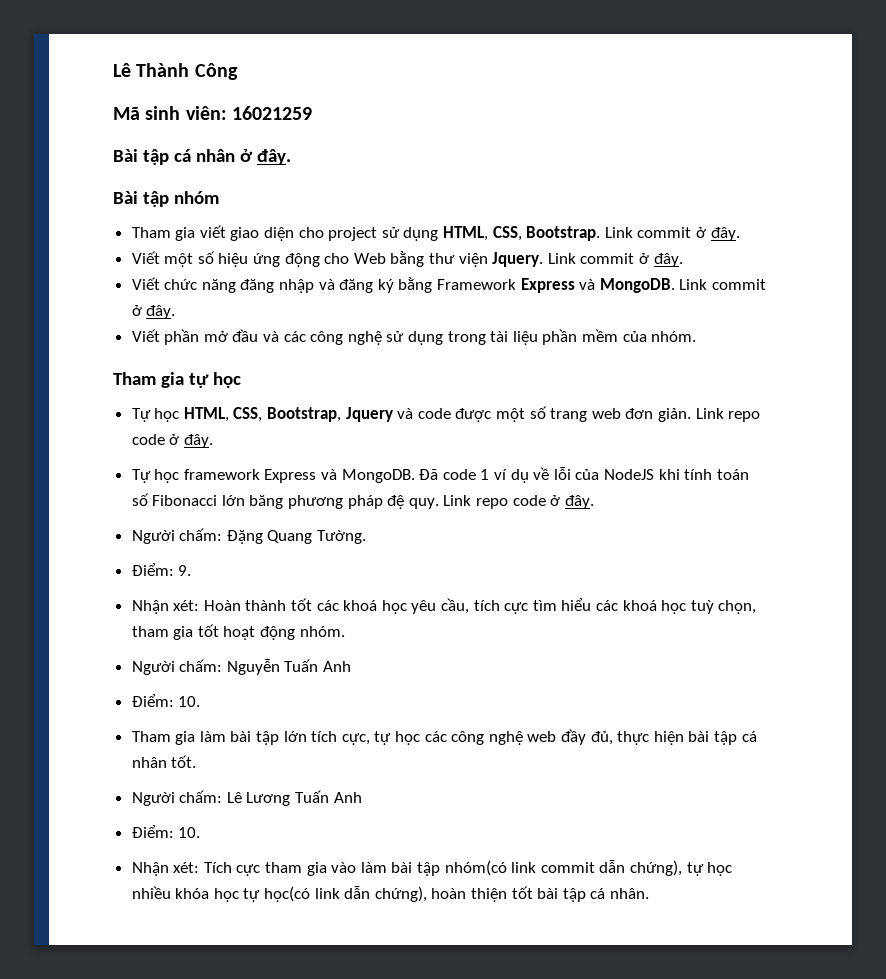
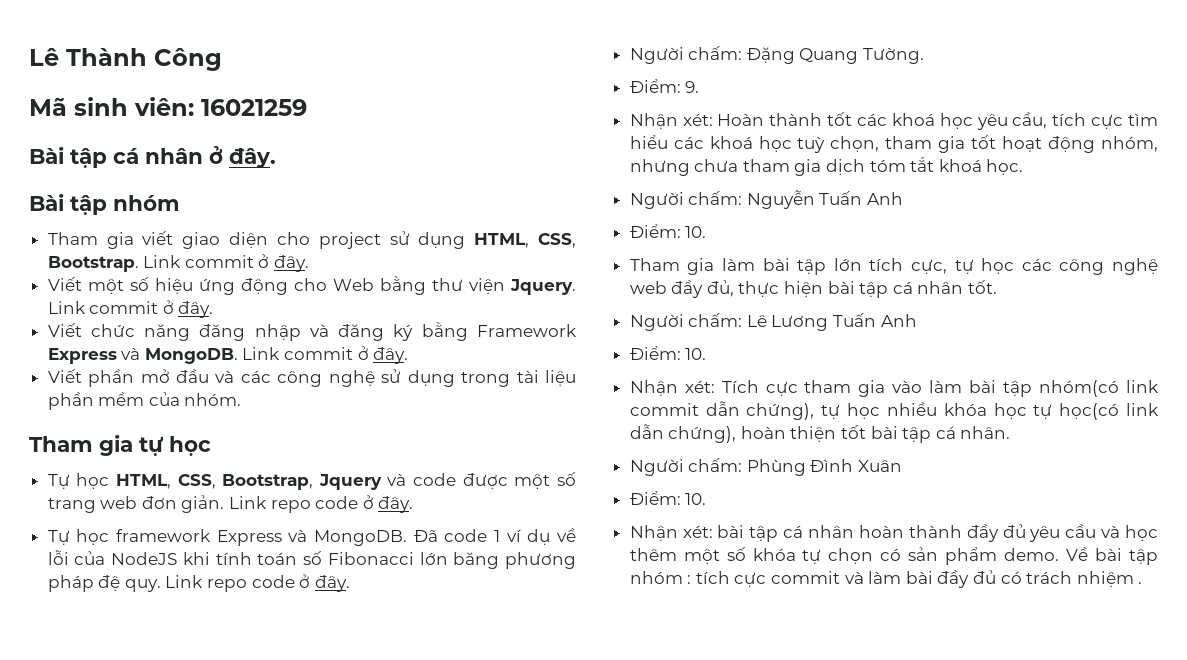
- Nhận xét: Hoàn thành tốt các khoá học yêu cầu, tích cực tìm hiểu các khoá học tuỳ chọn, tham gia tốt hoạt động nhóm.
+ Nhận xét: Hoàn thành tốt các khoá học yêu cầu, tích cực tìm hiểu các khoá học tuỳ chọn, tham gia tốt hoạt động nhóm, nhưng chưa tham gia dịch tóm tắt khoá học.
+ Người chấm: Phùng Đình Xuân
+ Điểm: 10.
+ Nhận xét: bài tập cá nhân hoàn thành đầy đủ yêu cầu và học thêm một số khóa tự chọn có sản phẩm demo. Về bài tập nhóm : tích cực commit và làm bài đầy đủ có trách nhiệm .

